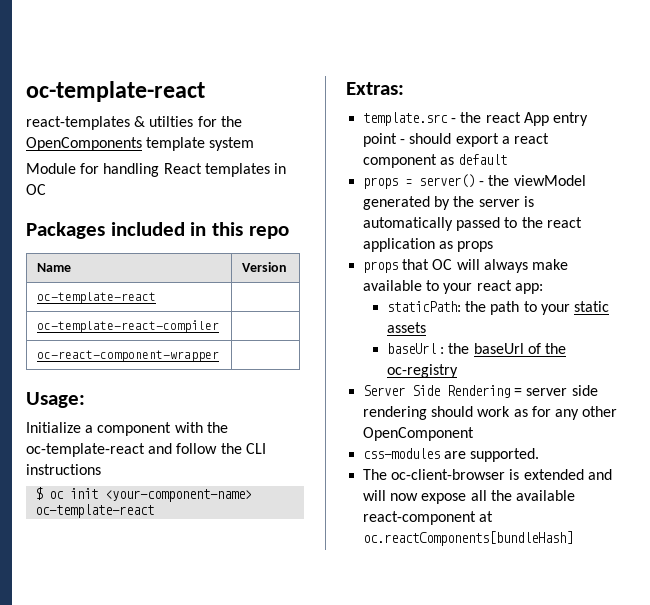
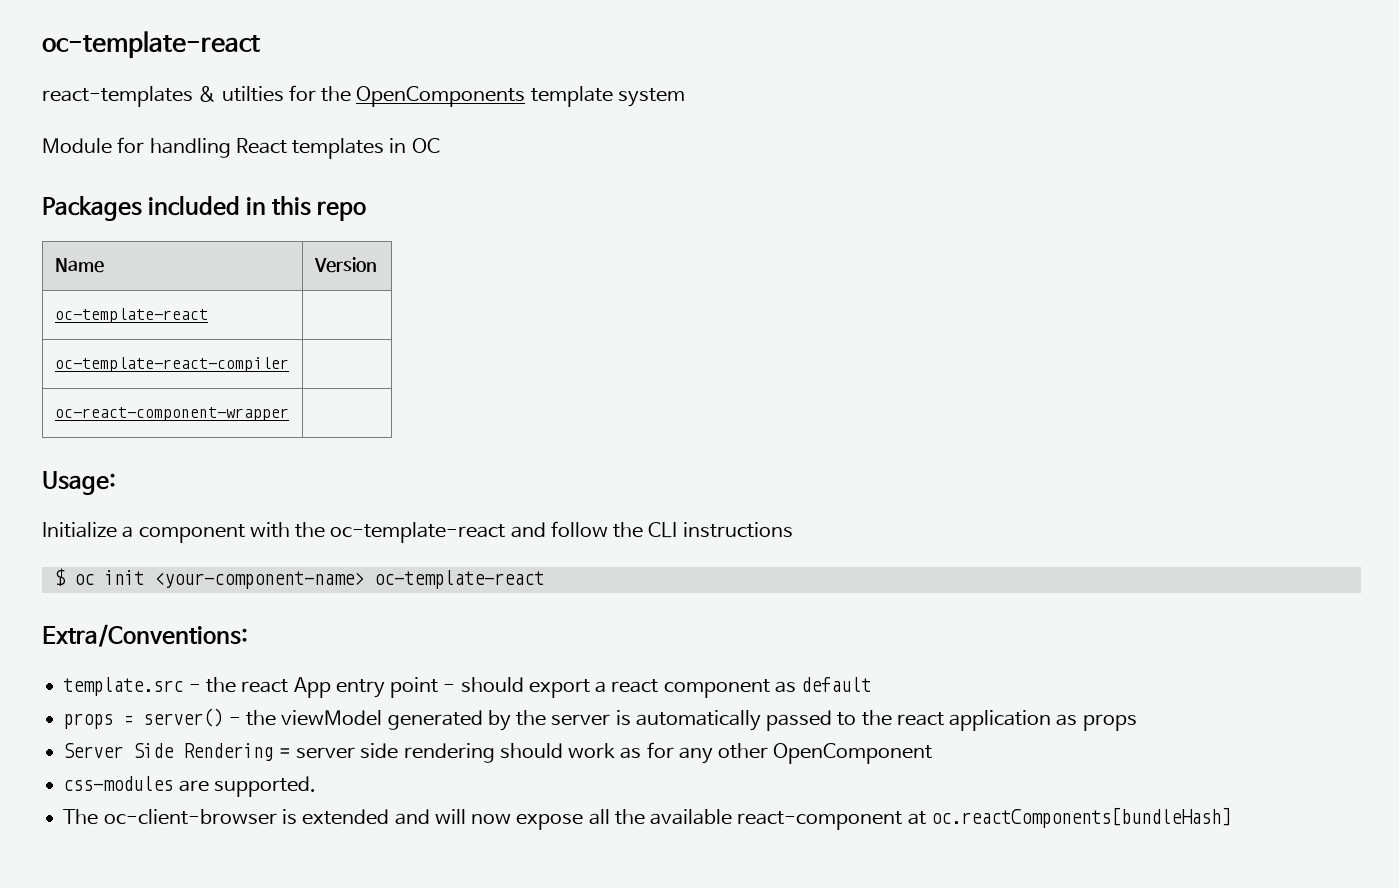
- Extras:
+ Extra/Conventions:
- props that OC will always make available to your react app:
- staticPath: the path to your static assets
- baseUrl : the baseUrl of the oc-registry

